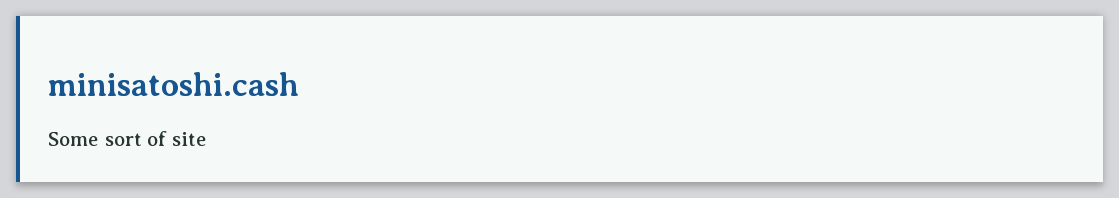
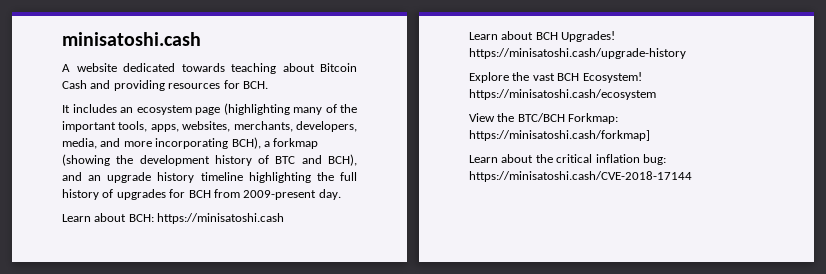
- Some sort of site
+ A website dedicated towards teaching about Bitcoin Cash and providing resources for BCH.
+ It includes an ecosystem page (highlighting many of the important tools, apps, websites, merchants, developers, media, and more incorporating BCH), a forkmap (showing the development history of BTC and BCH), and an upgrade history timeline highlighting the full history of upgrades for BCH from 2009-present day.
+ Learn about BCH: https://minisatoshi.cash
+ Learn about BCH Upgrades! https://minisatoshi.cash/upgrade-history
+ Explore the vast BCH Ecosystem! https://minisatoshi.cash/ecosystem
+ View the BTC/BCH Forkmap: https://minisatoshi.cash/forkmap]
+ Learn about the critical inflation bug: https://minisatoshi.cash/CVE-2018-17144

